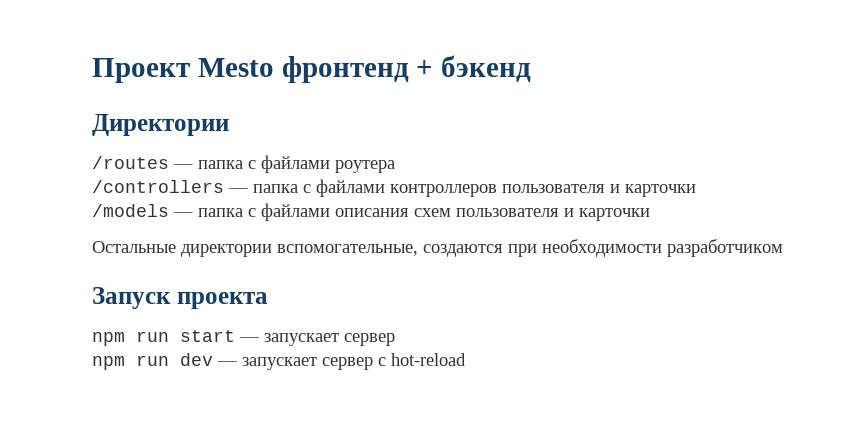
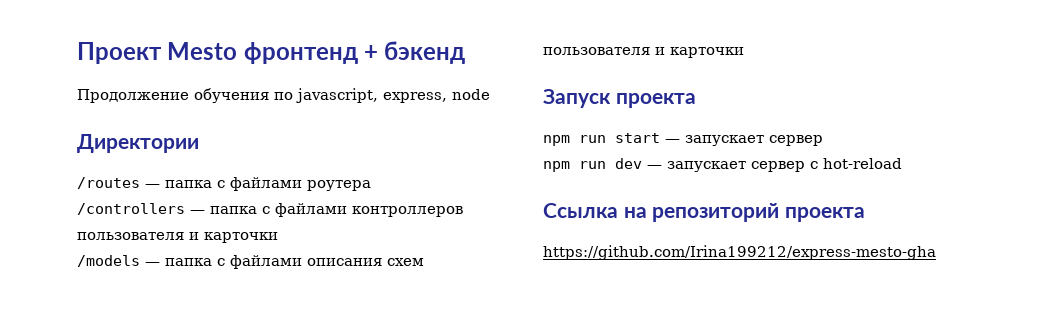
+ Продолжение обучения по javascript, express, node
- Остальные директории вспомогательные, создаются при необходимости разработчиком
+ Ссылка на репозиторий проекта
+ https://github.com/Irina199212/express-mesto-gha

